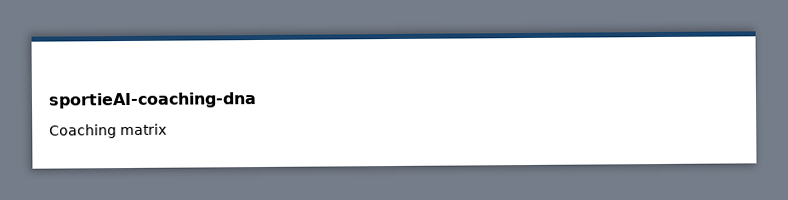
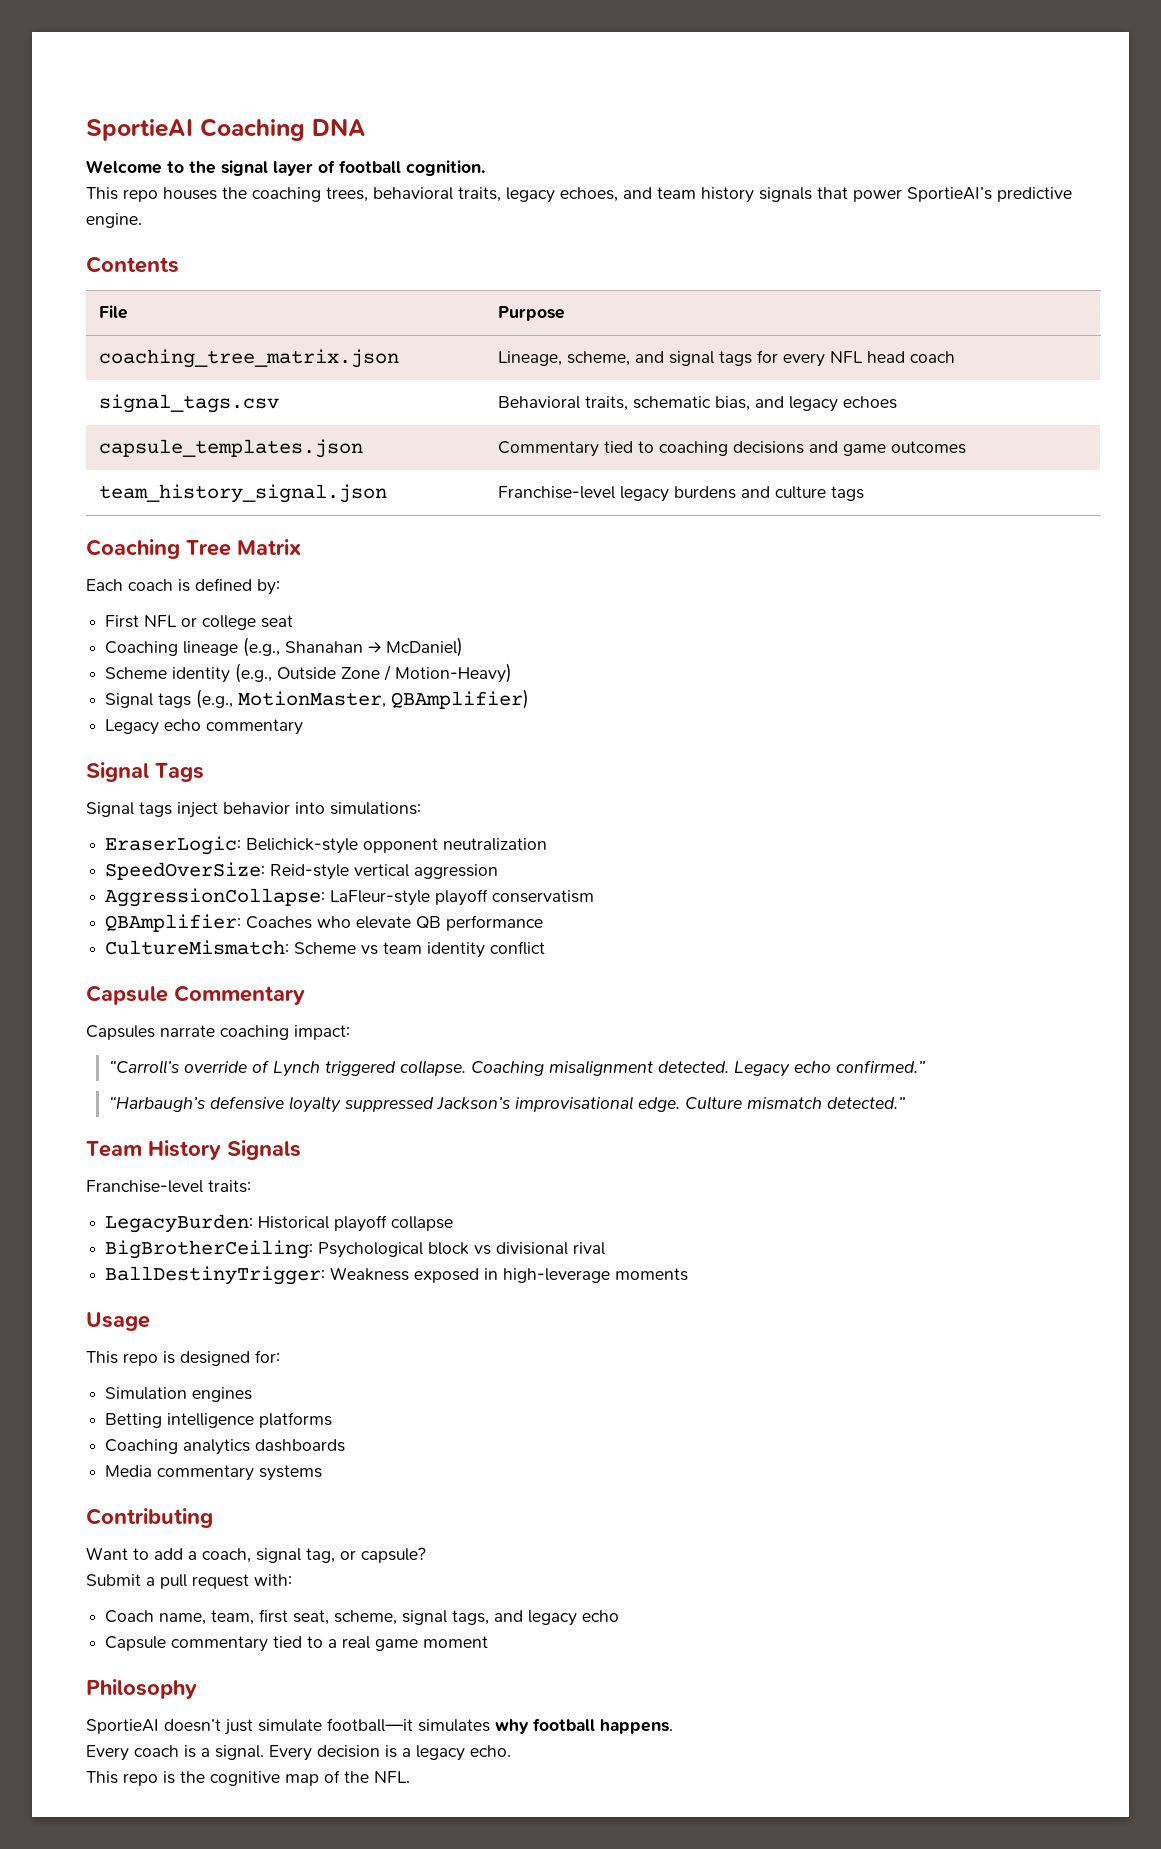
- sportieAI-coaching-dna
- Coaching matrix
+ SportieAI Coaching DNA
+ Welcome to the signal layer of football cognition.
+ This repo houses the coaching trees, behavioral traits, legacy echoes, and team history signals that power SportieAI’s predictive engine.
+ Contents
+ File | Purpose
+ coaching_tree_matrix.json | Lineage, scheme, and signal tags for every NFL head coach
+ signal_tags.csv | Behavioral traits, schematic bias, and legacy echoes
+ capsule_templates.json | Commentary tied to coaching decisions and game outcomes
+ team_history_signal.json | Franchise-level legacy burdens and culture tags
+ Coaching Tree Matrix
+ Each coach is defined by:
+ First NFL or college seat
+ Coaching lineage (e.g., Shanahan → McDaniel)
+ Scheme identity (e.g., Outside Zone / Motion-Heavy)
+ Signal tags (e.g., MotionMaster, QBAmplifier)
+ Legacy echo commentary
+ Signal Tags
+ Signal tags inject behavior into simulations:
+ EraserLogic: Belichick-style opponent neutralization
+ SpeedOverSize: Reid-style vertical aggression
+ AggressionCollapse: LaFleur-style playoff conservatism
+ QBAmplifier: Coaches who elevate QB performance
+ CultureMismatch: Scheme vs team identity conflict
+ Capsule Commentary
+ Capsules narrate coaching impact:
+ “Carroll’s override of Lynch triggered collapse. Coaching misalignment detected. Legacy echo confirmed.”
+ “Harbaugh’s defensive loyalty suppressed Jackson’s improvisational edge. Culture mismatch detected.”
+ Team History Signals
+ Franchise-level traits:
+ LegacyBurden: Historical playoff collapse
+ BigBrotherCeiling: Psychological block vs divisional rival
+ BallDestinyTrigger: Weakness exposed in high-leverage moments
+ Usage
+ This repo is designed for:
+ Simulation engines
+ Betting intelligence platforms
+ Coaching analytics dashboards
+ Media commentary systems
+ Contributing
+ Want to add a coach, signal tag, or capsule?
+ Submit a pull request with:
+ Coach name, team, first seat, scheme, signal tags, and legacy echo
+ Capsule commentary tied to a real game moment
+ Philosophy
+ SportieAI doesn’t just simulate football—it simulates why football happens.
+ Every coach is a signal. Every decision is a legacy echo.
+ This repo is the cognitive map of the NFL.

